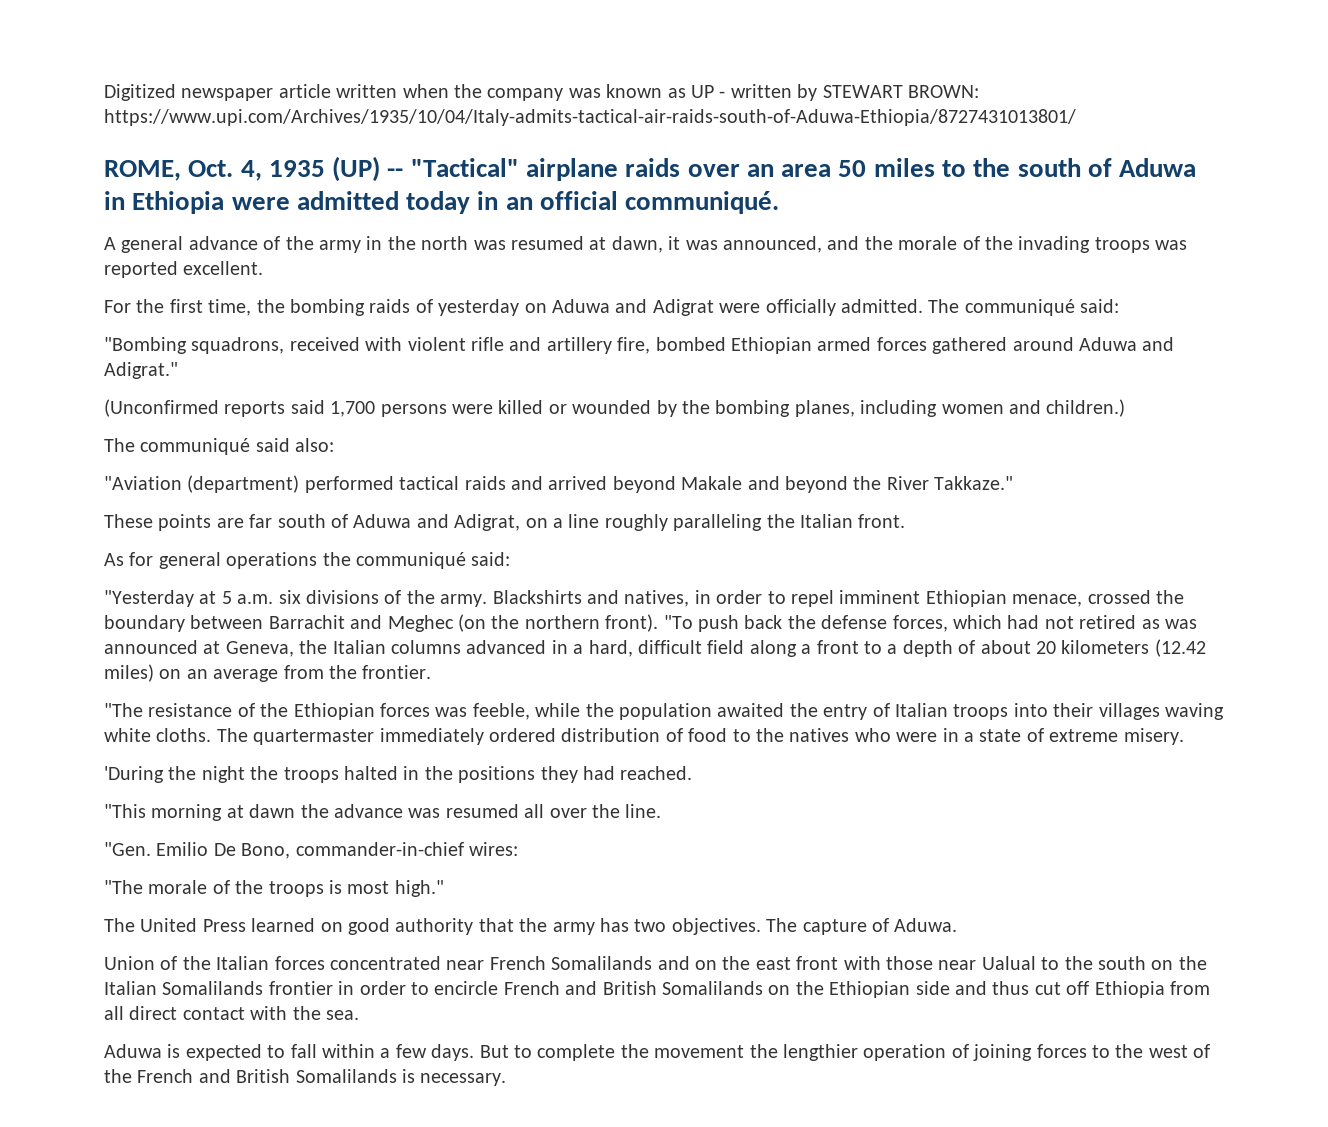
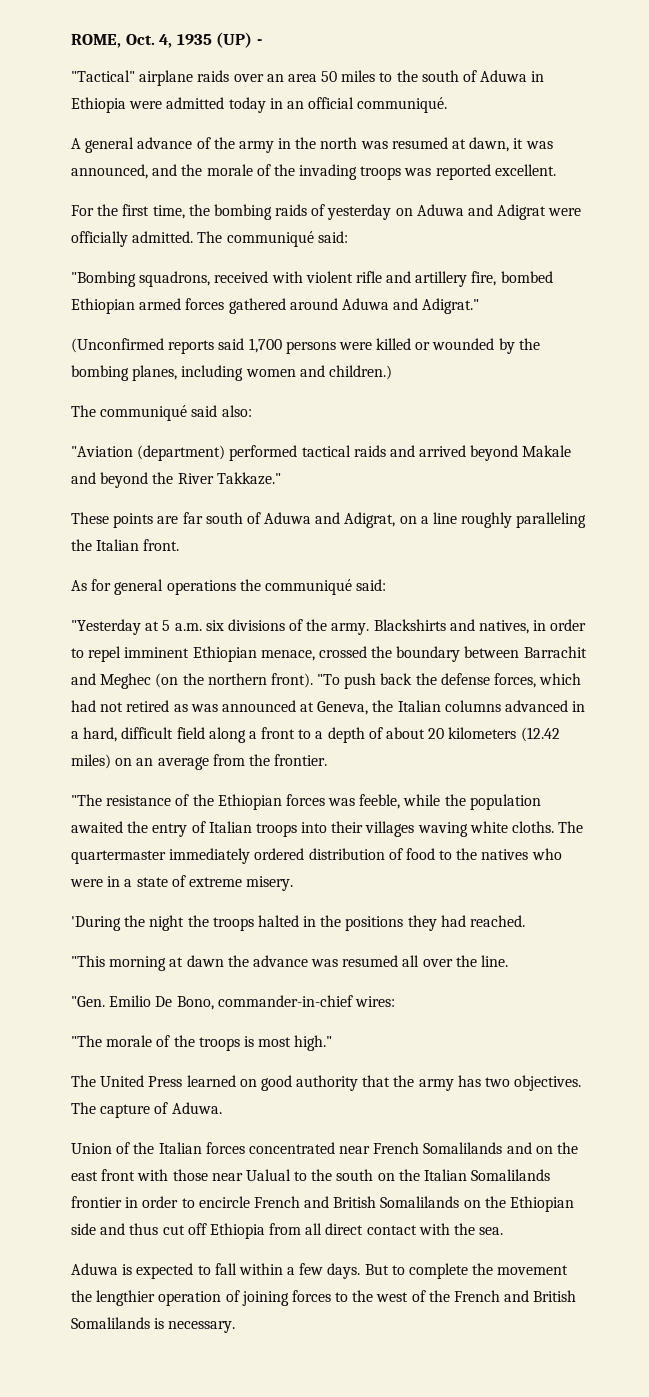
- Digitized newspaper article written when the company was known as UP - written by STEWART BROWN: https://www.upi.com/Archives/1935/10/04/Italy-admits-tactical-air-raids-south-of-Aduwa-Ethiopia/8727431013801/
- ROME, Oct. 4, 1935 (UP) -- "Tactical" airplane raids over an area 50 miles to the south of Aduwa in Ethiopia were admitted today in an official communiqué.
+ ROME, Oct. 4, 1935 (UP) -
+ "Tactical" airplane raids over an area 50 miles to the south of Aduwa in Ethiopia were admitted today in an official communiqué.

